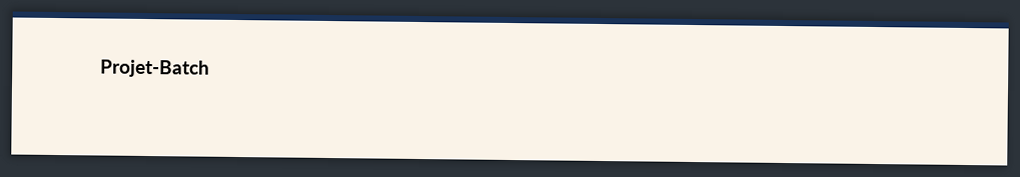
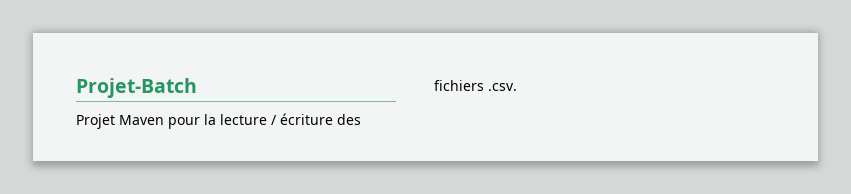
+ Projet Maven pour la lecture / écriture des fichiers .csv.

